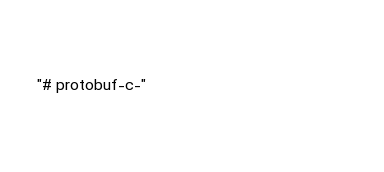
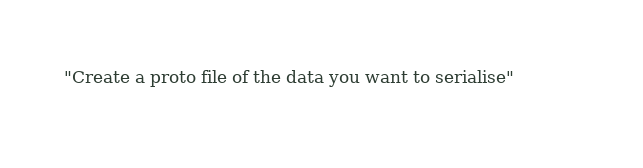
- "# protobuf-c-"
+ "Create a proto file of the data you want to serialise"

